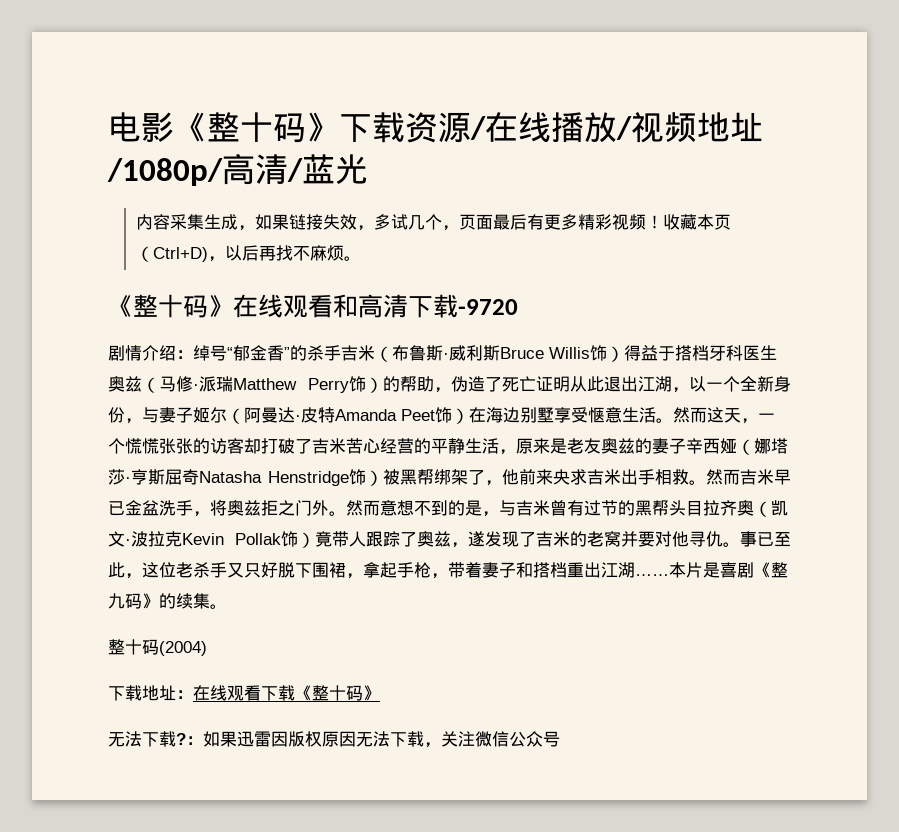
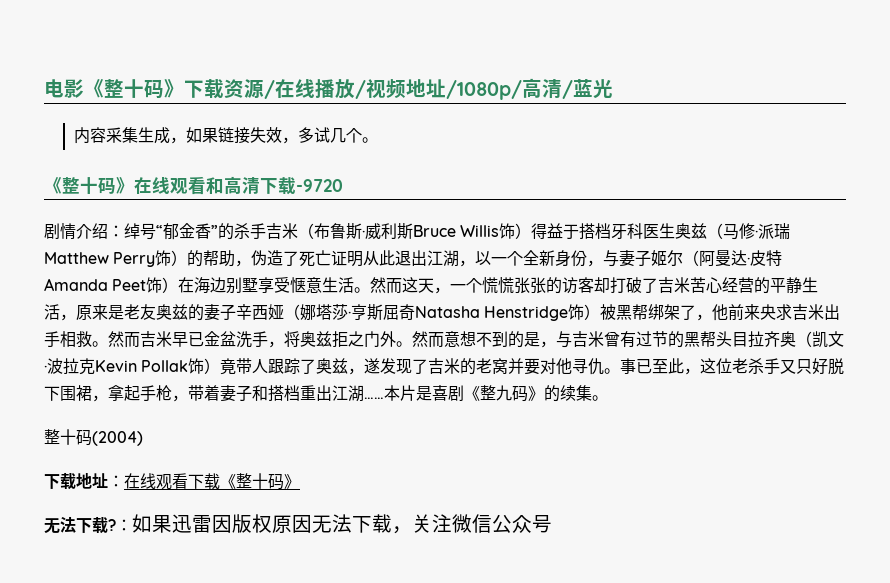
- 内容采集生成，如果链接失效，多试几个，页面最后有更多精彩视频！收藏本页（Ctrl+D)，以后再找不麻烦。
+ 内容采集生成，如果链接失效，多试几个。

